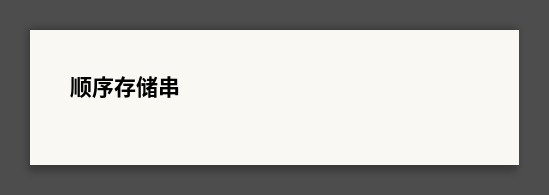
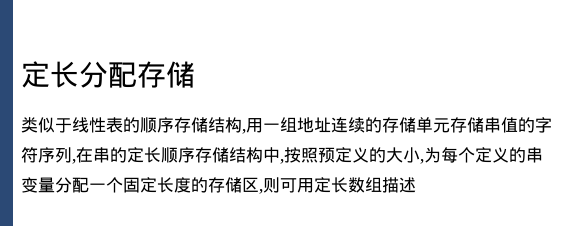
- 顺序存储串
+ 定长分配存储
+ 类似于线性表的顺序存储结构,用一组地址连续的存储单元存储串值的字符序列,在串的定长顺序存储结构中,按照预定义的大小,为每个定义的串变量分配一个固定长度的存储区,则可用定长数组描述

